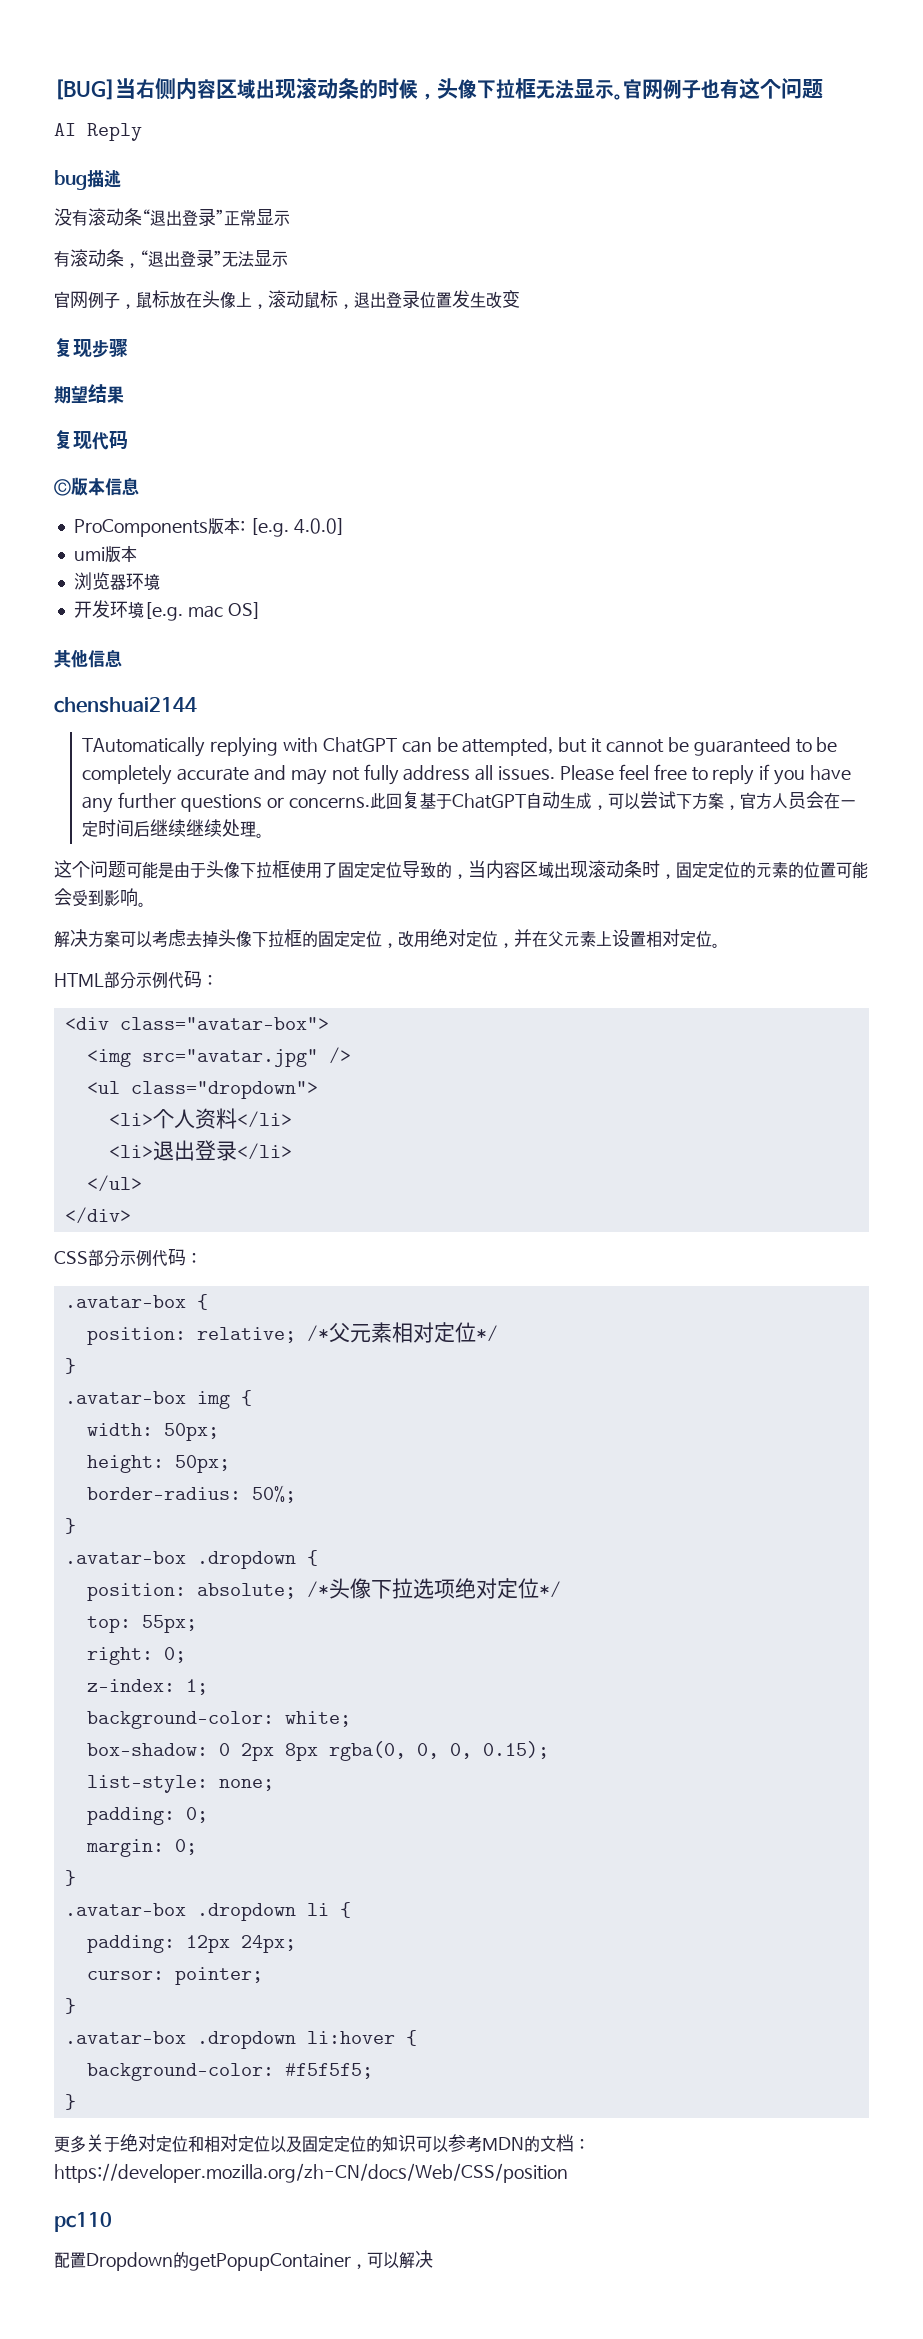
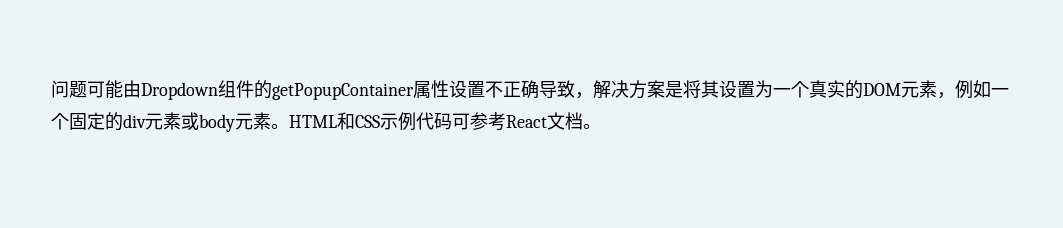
- [BUG]当右侧内容区域出现滚动条的时候，头像下拉框无法显示。官网例子也有这个问题
- AI Reply
- bug描述
- 没有滚动条“退出登录”正常显示
- 有滚动条，“退出登录”无法显示
- 官网例子，鼠标放在头像上，滚动鼠标，退出登录位置发生改变
- 复现步骤
- 期望结果
- 复现代码
- ©版本信息
- ProComponents版本: [e.g. 4.0.0]
- umi版本
- 浏览器环境
- 开发环境[e.g. mac OS]
- 其他信息
- chenshuai2144
- TAutomatically replying with ChatGPT can be attempted, but it cannot be guaranteed to be completely accurate and may not fully address all issues. Please feel free to reply if you have any further questions or concerns.此回复基于ChatGPT自动生成，可以尝试下方案，官方人员会在一定时间后继续继续处理。
- 这个问题可能是由于头像下拉框使用了固定定位导致的，当内容区域出现滚动条时，固定定位的元素的位置可能会受到影响。
- 解决方案可以考虑去掉头像下拉框的固定定位，改用绝对定位，并在父元素上设置相对定位。
- HTML部分示例代码：
- <div class="avatar-box">
- <img src="avatar.jpg" />
- <ul class="dropdown">
- <li>个人资料</li>
- <li>退出登录</li>
- </ul>
- </div>
- CSS部分示例代码：
- .avatar-box {
- position: relative; /*父元素相对定位*/
- }
- .avatar-box img {
- width: 50px;
- height: 50px;
- border-radius: 50%;
- }
- .avatar-box .dropdown {
- position: absolute; /*头像下拉选项绝对定位*/
- top: 55px;
- right: 0;
- z-index: 1;
- background-color: white;
- box-shadow: 0 2px 8px rgba(0, 0, 0, 0.15);
- list-style: none;
- padding: 0;
- margin: 0;
- }
- .avatar-box .dropdown li {
- padding: 12px 24px;
- cursor: pointer;
- }
- .avatar-box .dropdown li:hover {
- background-color: #f5f5f5;
- }
- 更多关于绝对定位和相对定位以及固定定位的知识可以参考MDN的文档：https://developer.mozilla.org/zh-CN/docs/Web/CSS/position
- pc110
- 配置Dropdown的getPopupContainer，可以解决
+ 问题可能由Dropdown组件的getPopupContainer属性设置不正确导致，解决方案是将其设置为一个真实的DOM元素，例如一个固定的div元素或body元素。HTML和CSS示例代码可参考React文档。

